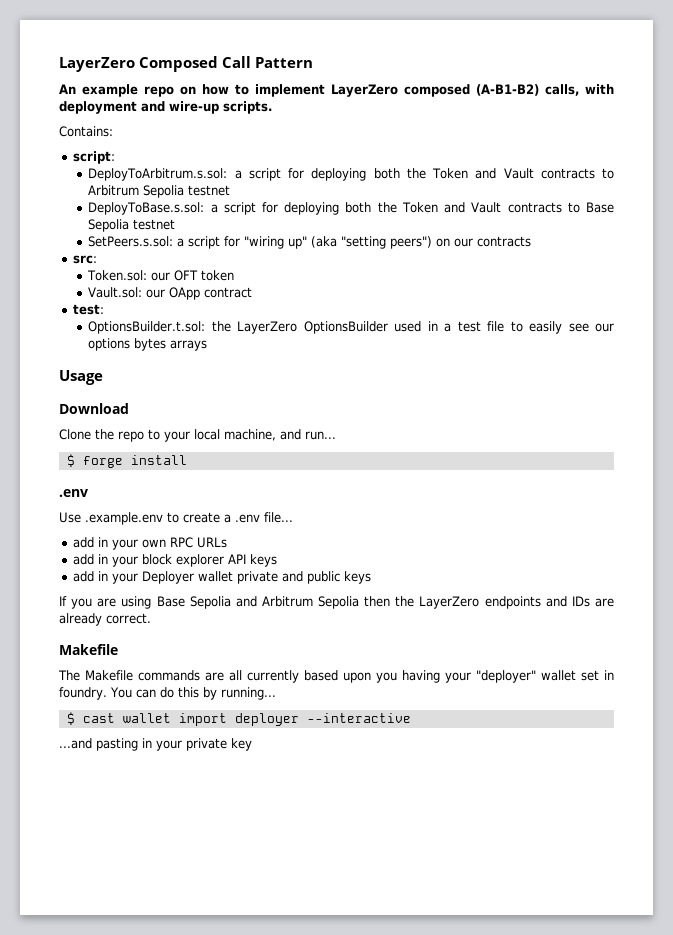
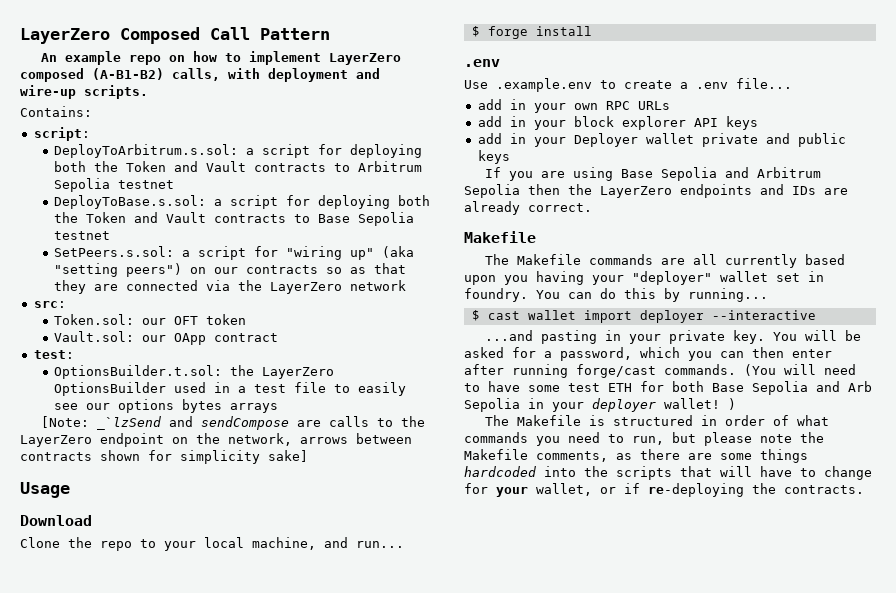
- SetPeers.s.sol: a script for "wiring up" (aka "setting peers") on our contracts
+ SetPeers.s.sol: a script for "wiring up" (aka "setting peers") on our contracts so as that they are connected via the LayerZero network
+ [Note: _`lzSend and sendCompose are calls to the LayerZero endpoint on the network, arrows between contracts shown for simplicity sake]
- ...and pasting in your private key
+ ...and pasting in your private key. You will be asked for a password, which you can then enter after running forge/cast commands. (You will need to have some test ETH for both Base Sepolia and Arb Sepolia in your deployer wallet! )
+ The Makefile is structured in order of what commands you need to run, but please note the Makefile comments, as there are some things hardcoded into the scripts that will have to change for your wallet, or if re-deploying the contracts.

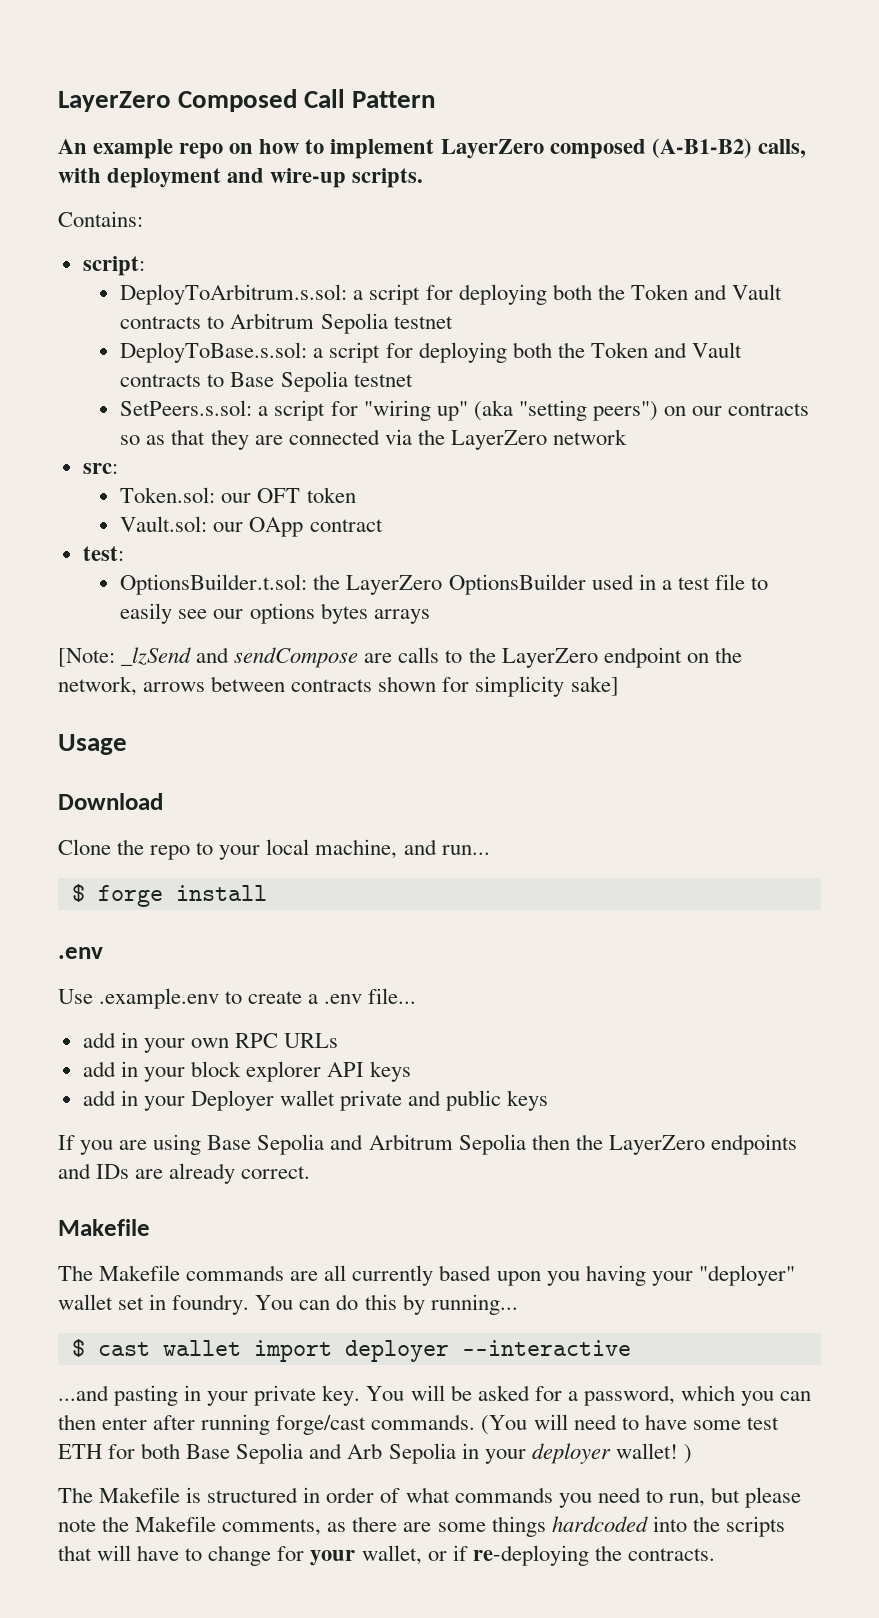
- [Note: _`lzSend and sendCompose are calls to the LayerZero endpoint on the network, arrows between contracts shown for simplicity sake]
+ [Note: _lzSend and sendCompose are calls to the LayerZero endpoint on the network, arrows between contracts shown for simplicity sake]

